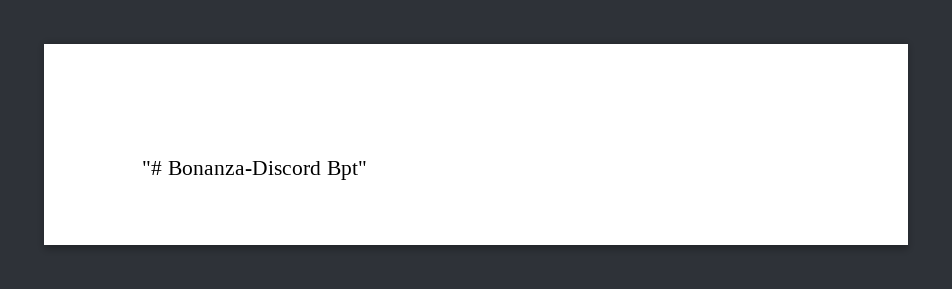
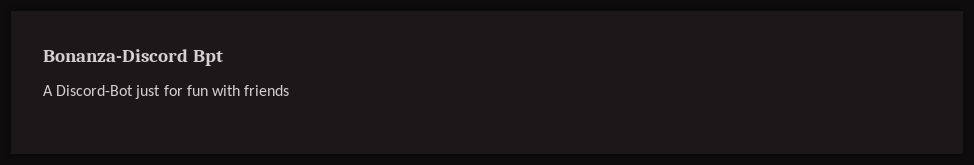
- "# Bonanza-Discord Bpt"
+ Bonanza-Discord Bpt
+ A Discord-Bot just for fun with friends

